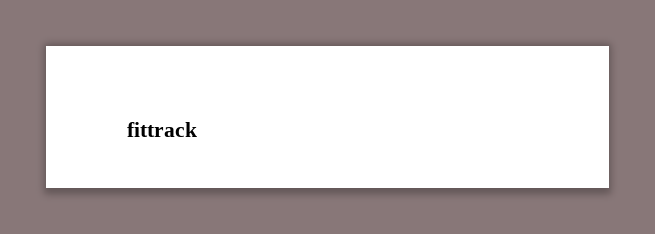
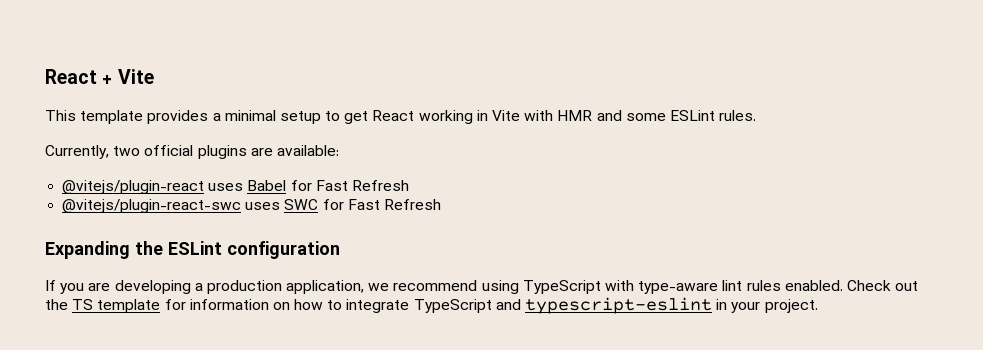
- fittrack
+ React + Vite
+ This template provides a minimal setup to get React working in Vite with HMR and some ESLint rules.
+ Currently, two official plugins are available:
+ @vitejs/plugin-react uses Babel for Fast Refresh
+ @vitejs/plugin-react-swc uses SWC for Fast Refresh
+ Expanding the ESLint configuration
+ If you are developing a production application, we recommend using TypeScript with type-aware lint rules enabled. Check out the TS template for information on how to integrate TypeScript and typescript-eslint in your project.

